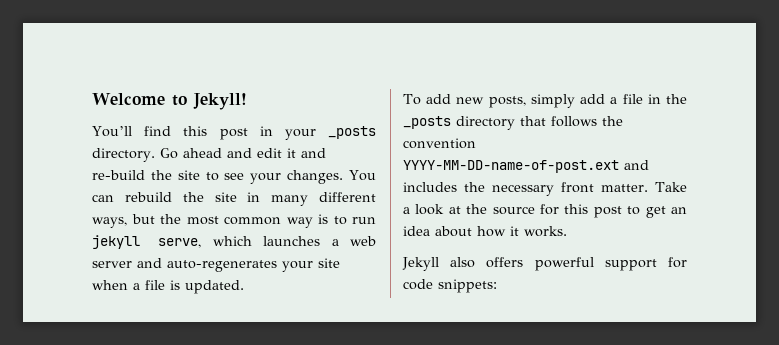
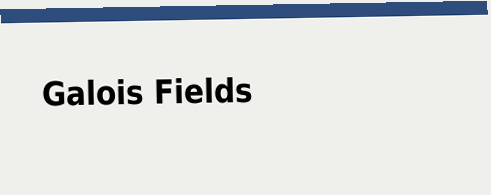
- Welcome to Jekyll!
- You’ll find this post in your _posts directory. Go ahead and edit it and re-build the site to see your changes. You can rebuild the site in many different ways, but the most common way is to run jekyll serve, which launches a web server and auto-regenerates your site when a file is updated.
- To add new posts, simply add a file in the _posts directory that follows the convention YYYY-MM-DD-name-of-post.ext and includes the necessary front matter. Take a look at the source for this post to get an idea about how it works.
- Jekyll also offers powerful support for code snippets:
+ Galois Fields

